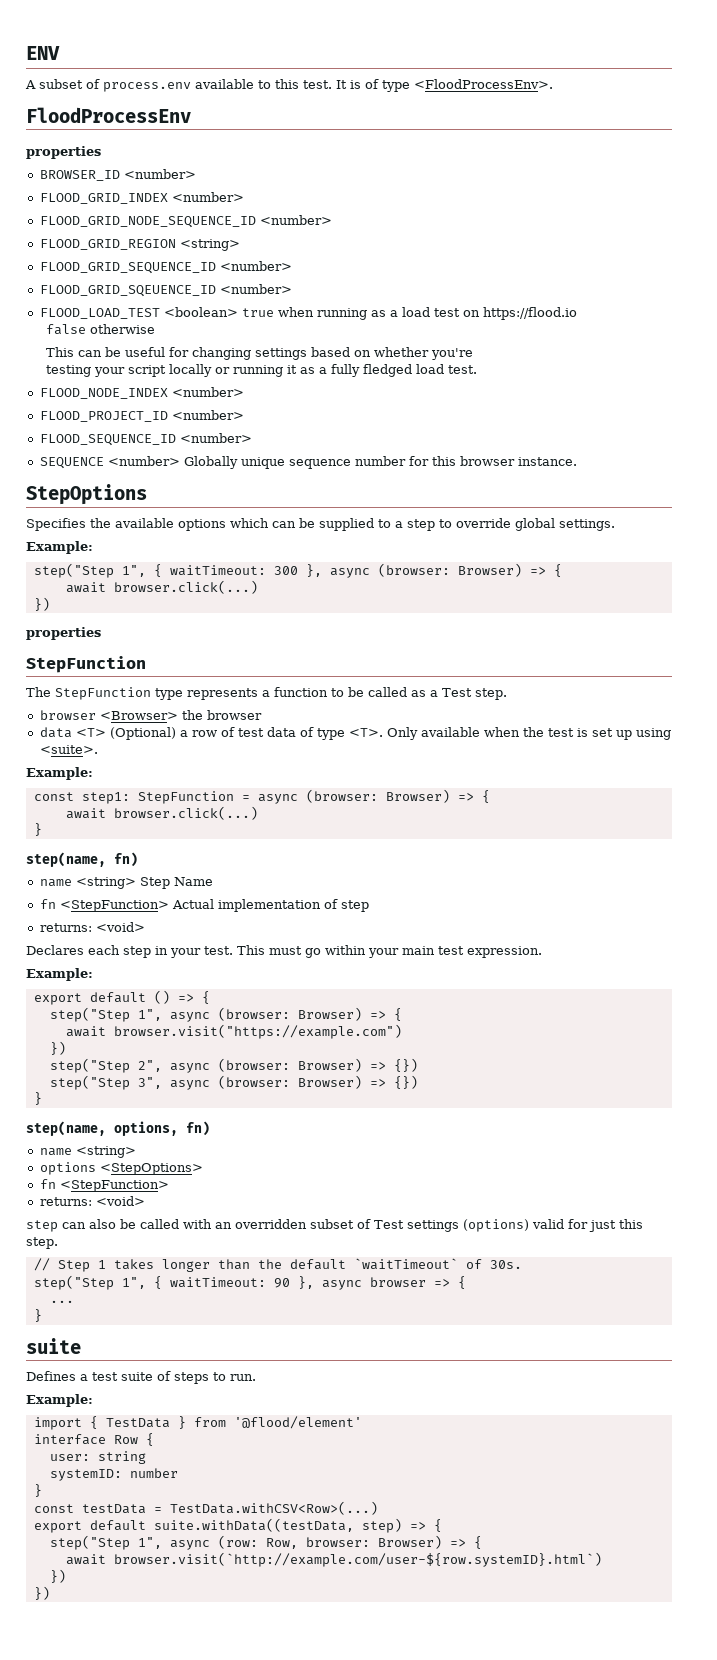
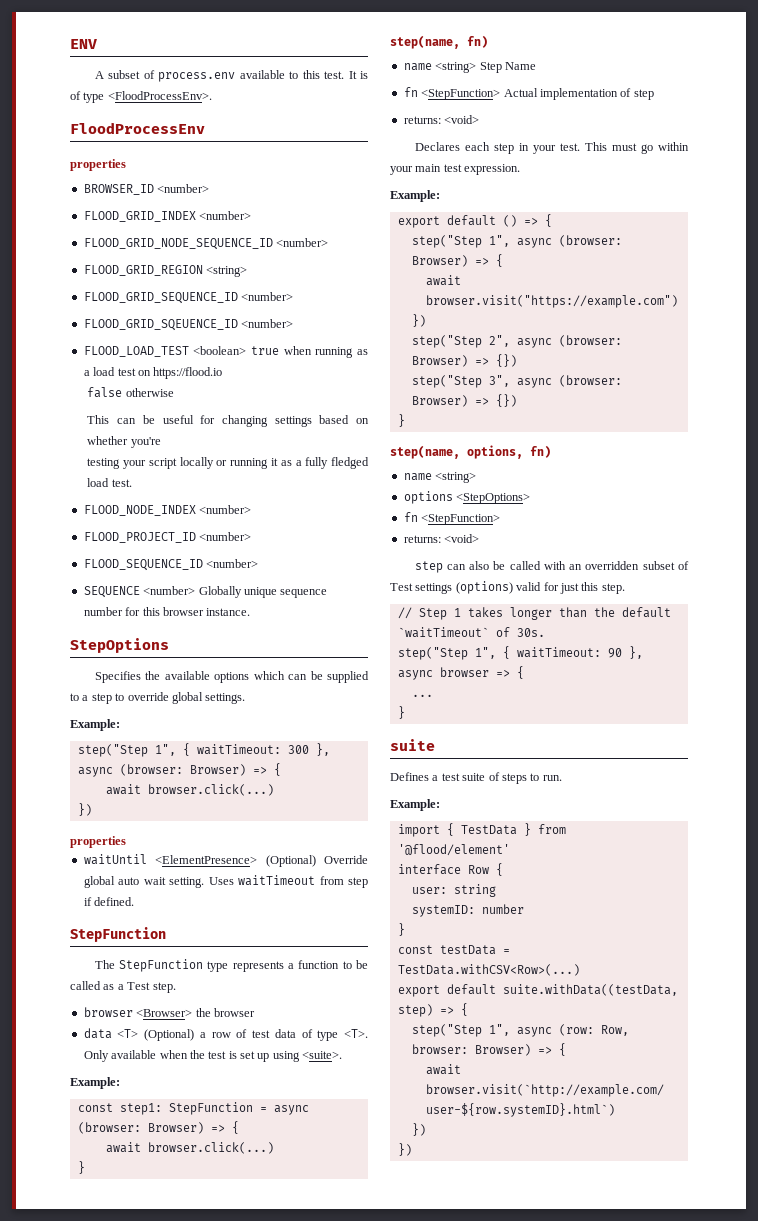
+ waitUntil <ElementPresence> (Optional) Override global auto wait setting. Uses waitTimeout from step if defined.

